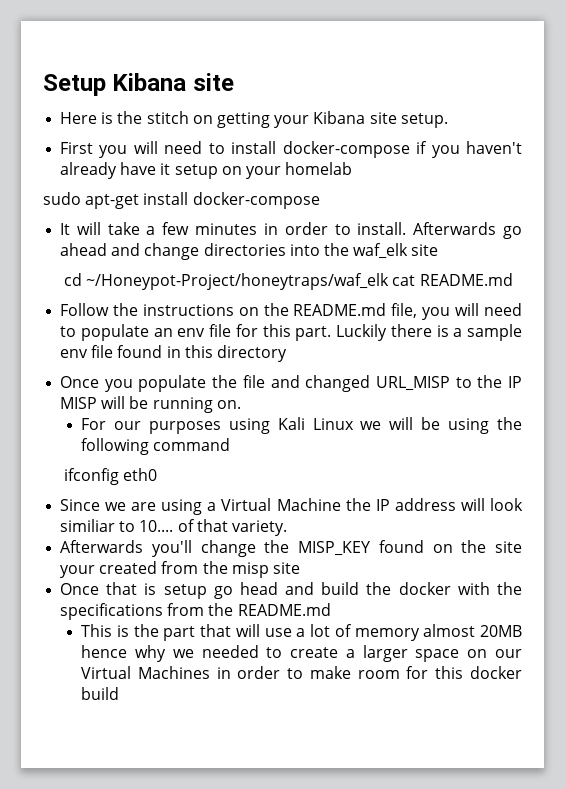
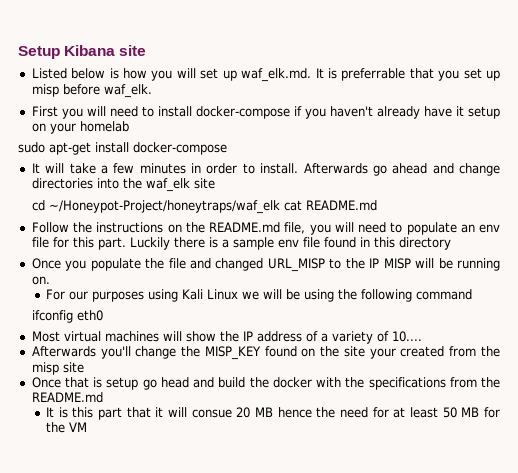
- Here is the stitch on getting your Kibana site setup.
+ Listed below is how you will set up waf_elk.md. It is preferrable that you set up misp before waf_elk.
- Since we are using a Virtual Machine the IP address will look similiar to 10.... of that variety.
+ Most virtual machines will show the IP address of a variety of 10....
- This is the part that will use a lot of memory almost 20MB hence why we needed to create a larger space on our Virtual Machines in order to make room for this docker build
+ It is this part that it will consue 20 MB hence the need for at least 50 MB for the VM

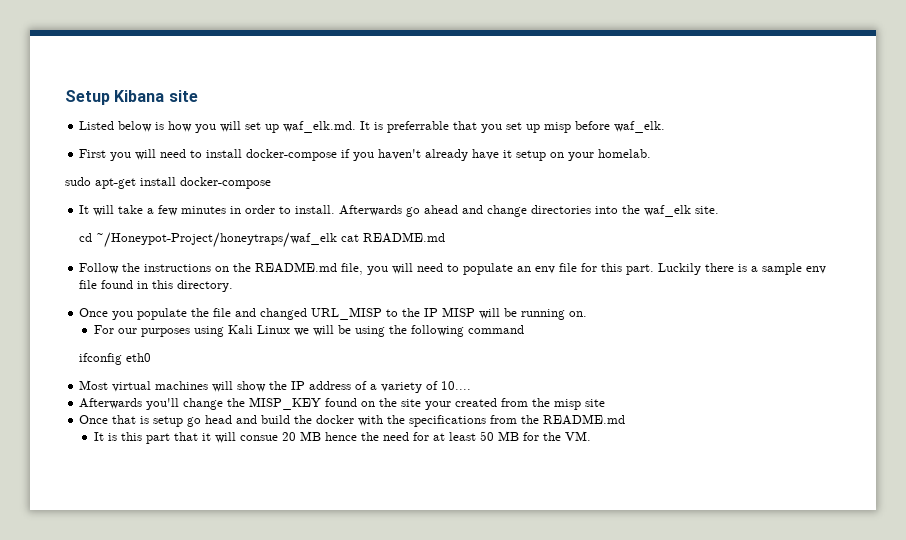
- First you will need to install docker-compose if you haven't already have it setup on your homelab
+ First you will need to install docker-compose if you haven't already have it setup on your homelab.
- Afterwards go ahead and change directories into the waf_elk site
+ Afterwards go ahead and change directories into the waf_elk site.
- Luckily there is a sample env file found in this directory
+ Luckily there is a sample env file found in this directory.
- It is this part that it will consue 20 MB hence the need for at least 50 MB for the VM
+ It is this part that it will consue 20 MB hence the need for at least 50 MB for the VM.

